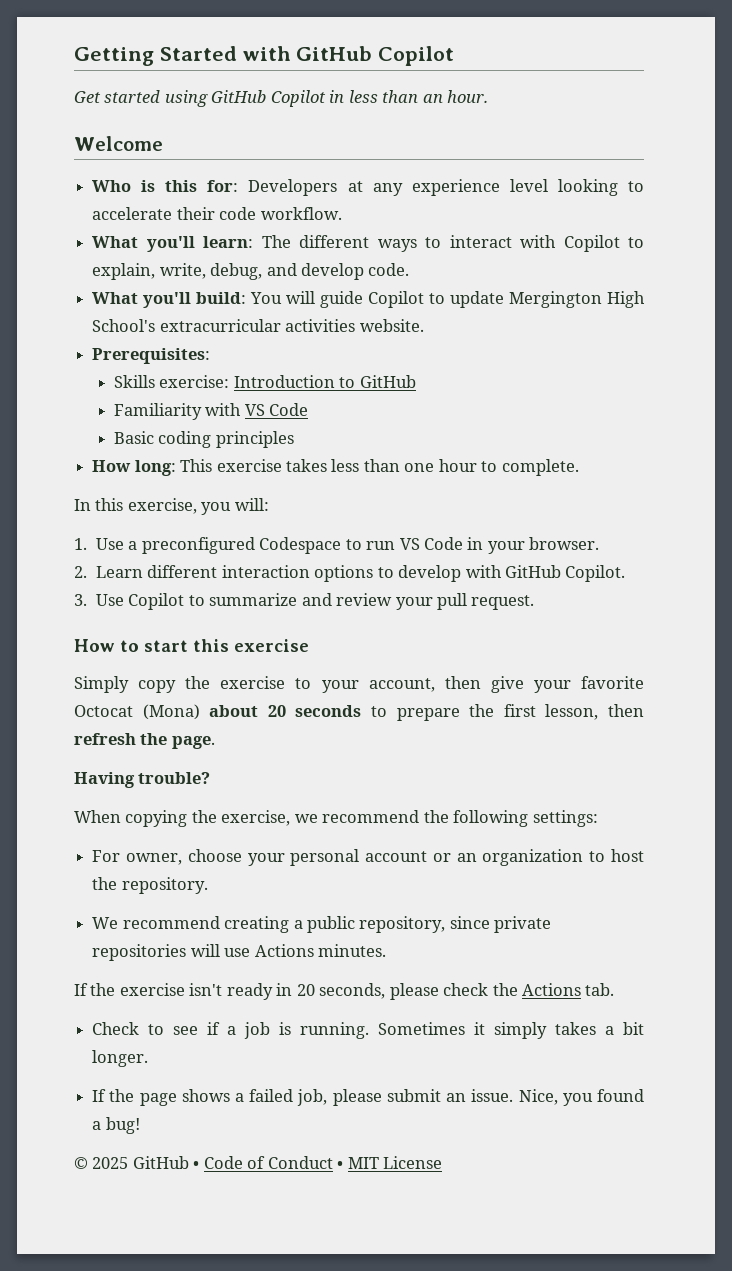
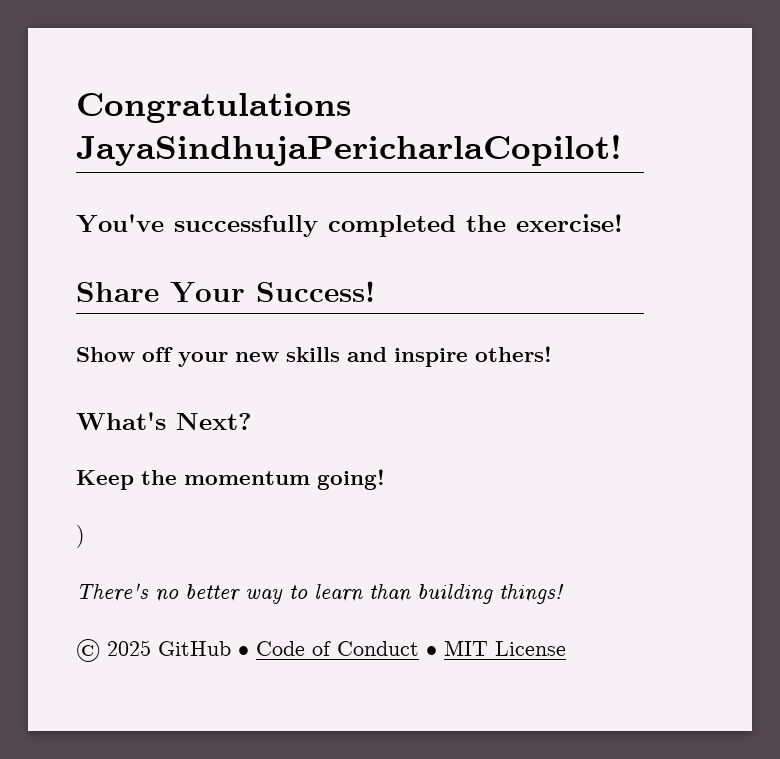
- Getting Started with GitHub Copilot
- Get started using GitHub Copilot in less than an hour.
- Welcome
- Who is this for: Developers at any experience level looking to accelerate their code workflow.
- What you'll learn: The different ways to interact with Copilot to explain, write, debug, and develop code.
- What you'll build: You will guide Copilot to update Mergington High School's extracurricular activities website.
- Prerequisites:
- Skills exercise: Introduction to GitHub
- Familiarity with VS Code
- Basic coding principles
- How long: This exercise takes less than one hour to complete.
- In this exercise, you will:
- 1. Use a preconfigured Codespace to run VS Code in your browser.
- 2. Learn different interaction options to develop with GitHub Copilot.
- 3. Use Copilot to summarize and review your pull request.
- How to start this exercise
- Simply copy the exercise to your account, then give your favorite Octocat (Mona) about 20 seconds to prepare the first lesson, then refresh the page.
- Having trouble?
- When copying the exercise, we recommend the following settings:
- For owner, choose your personal account or an organization to host the repository.
- We recommend creating a public repository, since private repositories will use Actions minutes.
- If the exercise isn't ready in 20 seconds, please check the Actions tab.
- Check to see if a job is running. Sometimes it simply takes a bit longer.
- If the page shows a failed job, please submit an issue. Nice, you found a bug!
+ Congratulations JayaSindhujaPericharlaCopilot!
+ You've successfully completed the exercise!
+ Share Your Success!
+ Show off your new skills and inspire others!
+ What's Next?
+ Keep the momentum going!
+ )
+ There's no better way to learn than building things!

